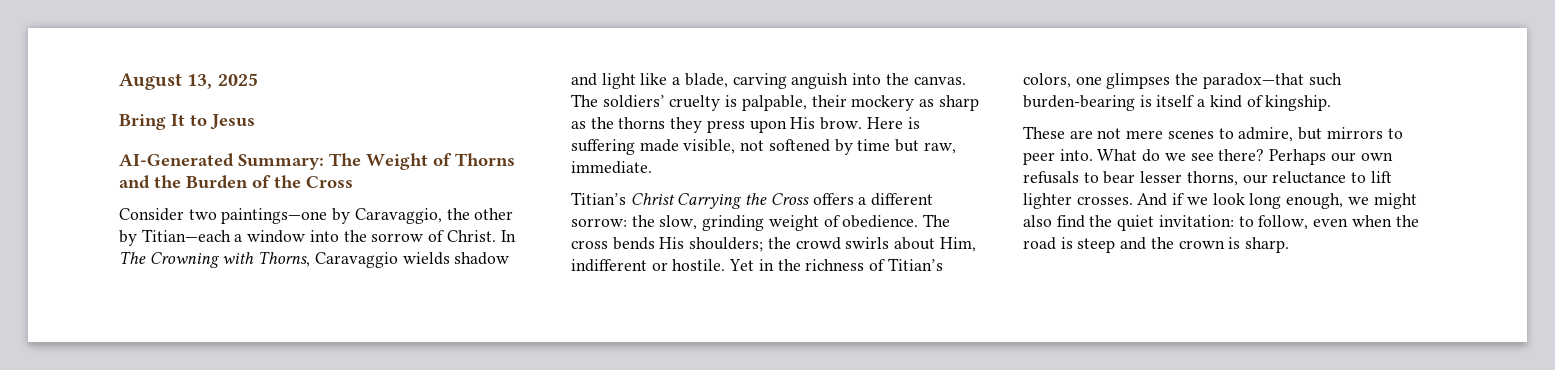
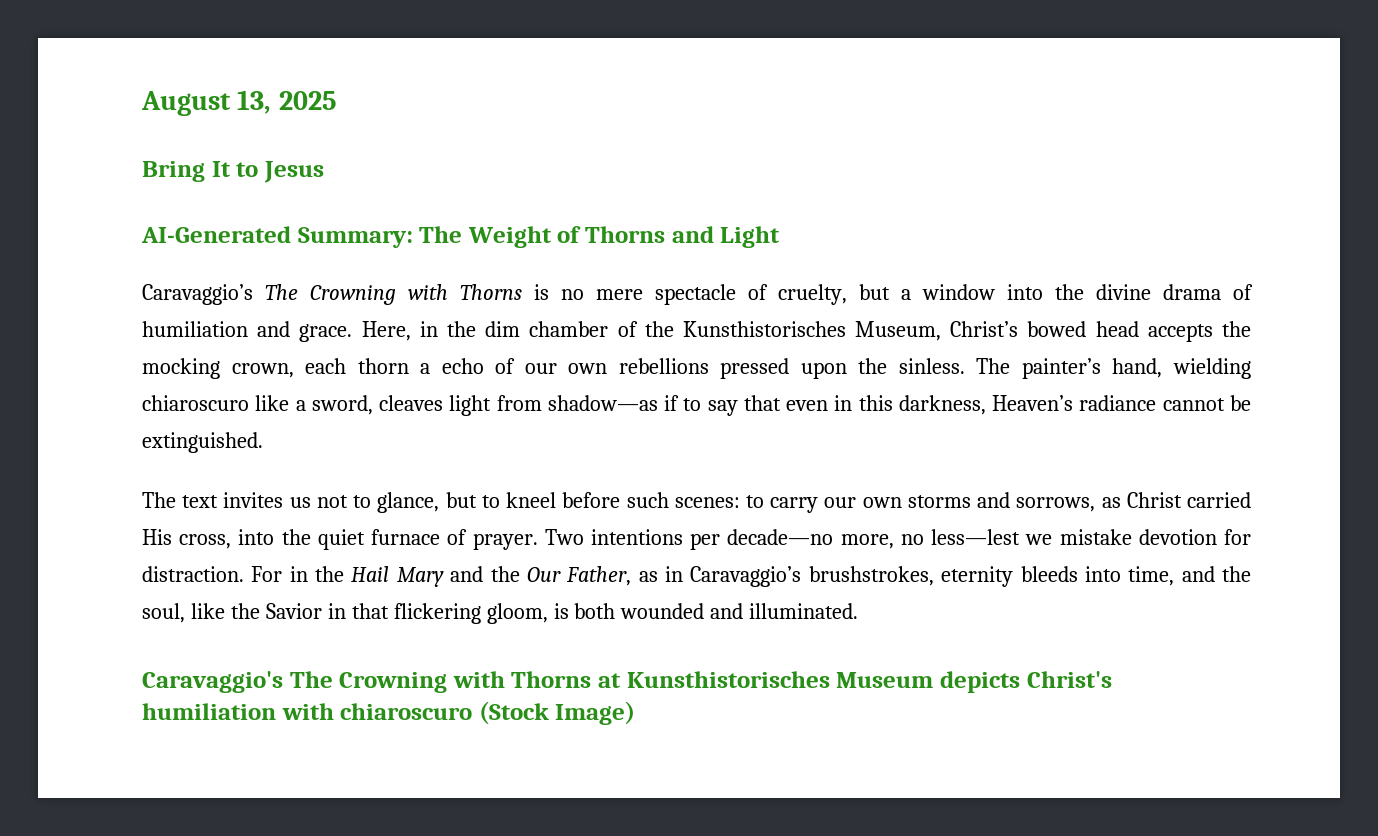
- AI-Generated Summary: The Weight of Thorns and the Burden of the Cross
- Consider two paintings—one by Caravaggio, the other by Titian—each a window into the sorrow of Christ. In The Crowning with Thorns, Caravaggio wields shadow and light like a blade, carving anguish into the canvas. The soldiers’ cruelty is palpable, their mockery as sharp as the thorns they press upon His brow. Here is suffering made visible, not softened by time but raw, immediate.
- Titian’s Christ Carrying the Cross offers a different sorrow: the slow, grinding weight of obedience. The cross bends His shoulders; the crowd swirls about Him, indifferent or hostile. Yet in the richness of Titian’s colors, one glimpses the paradox—that such burden-bearing is itself a kind of kingship.
- These are not mere scenes to admire, but mirrors to peer into. What do we see there? Perhaps our own refusals to bear lesser thorns, our reluctance to lift lighter crosses. And if we look long enough, we might also find the quiet invitation: to follow, even when the road is steep and the crown is sharp.
+ AI-Generated Summary: The Weight of Thorns and Light
+ Caravaggio’s The Crowning with Thorns is no mere spectacle of cruelty, but a window into the divine drama of humiliation and grace. Here, in the dim chamber of the Kunsthistorisches Museum, Christ’s bowed head accepts the mocking crown, each thorn a echo of our own rebellions pressed upon the sinless. The painter’s hand, wielding chiaroscuro like a sword, cleaves light from shadow—as if to say that even in this darkness, Heaven’s radiance cannot be extinguished.
+ The text invites us not to glance, but to kneel before such scenes: to carry our own storms and sorrows, as Christ carried His cross, into the quiet furnace of prayer. Two intentions per decade—no more, no less—lest we mistake devotion for distraction. For in the Hail Mary and the Our Father, as in Caravaggio’s brushstrokes, eternity bleeds into time, and the soul, like the Savior in that flickering gloom, is both wounded and illuminated.
+ Caravaggio's The Crowning with Thorns at Kunsthistorisches Museum depicts Christ's humiliation with chiaroscuro (Stock Image)

